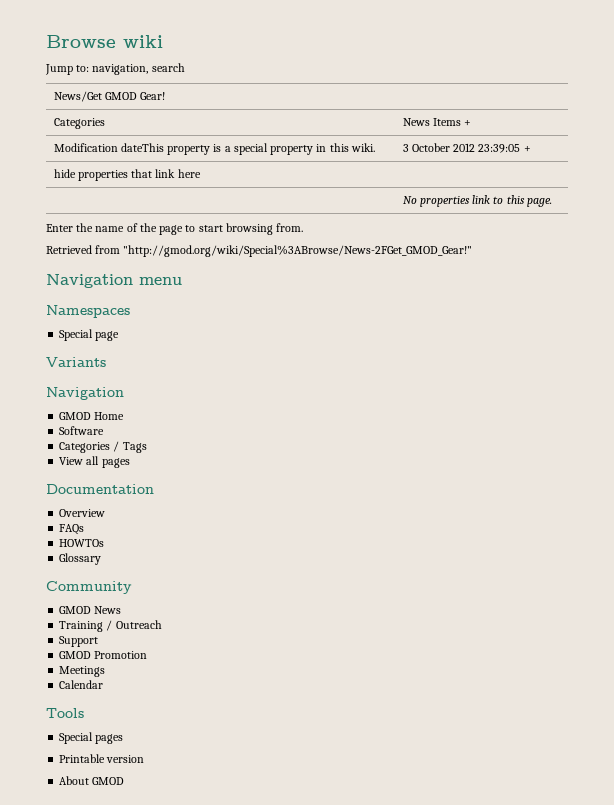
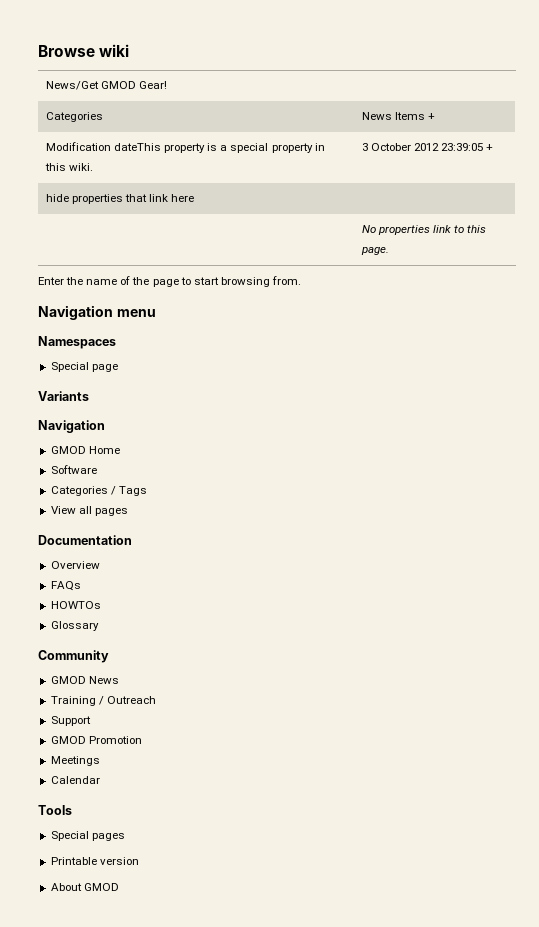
- Jump to: navigation, search
- Retrieved from "http://gmod.org/wiki/Special%3ABrowse/News-2FGet_GMOD_Gear!"

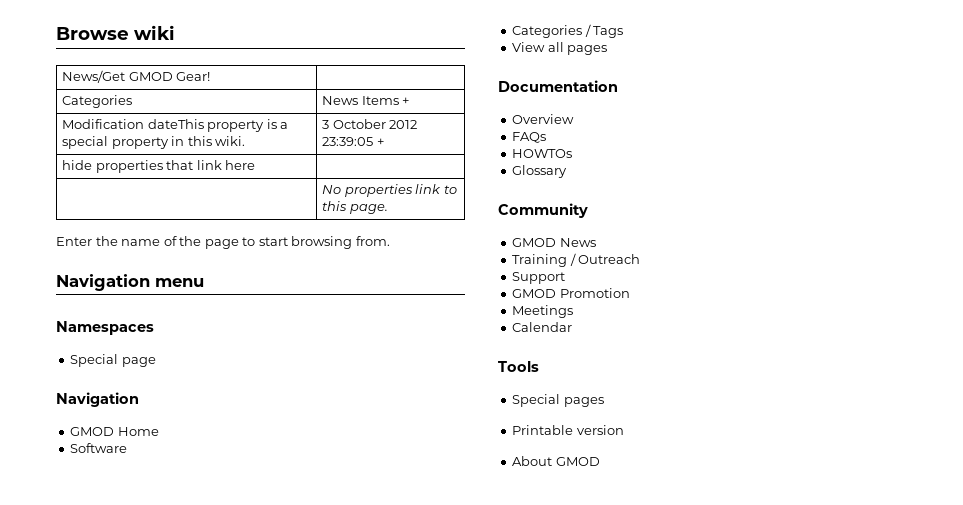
- Variants

